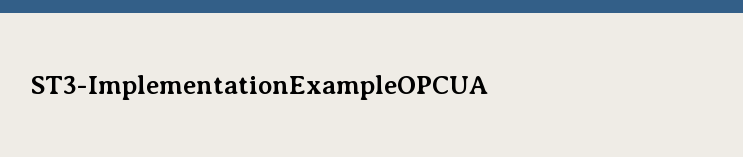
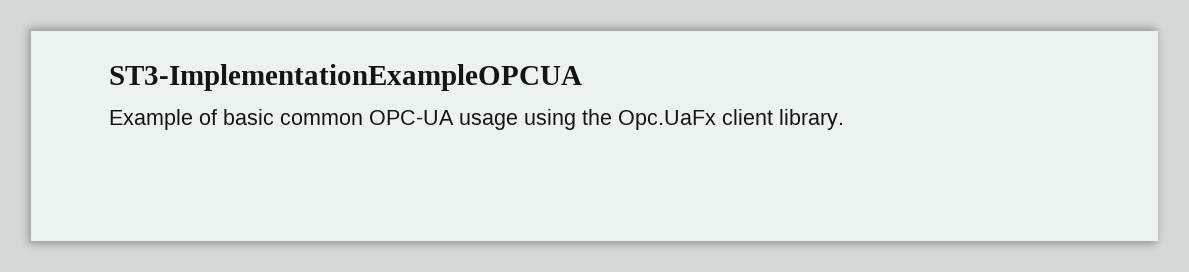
+ Example of basic common OPC-UA usage using the Opc.UaFx client library.

